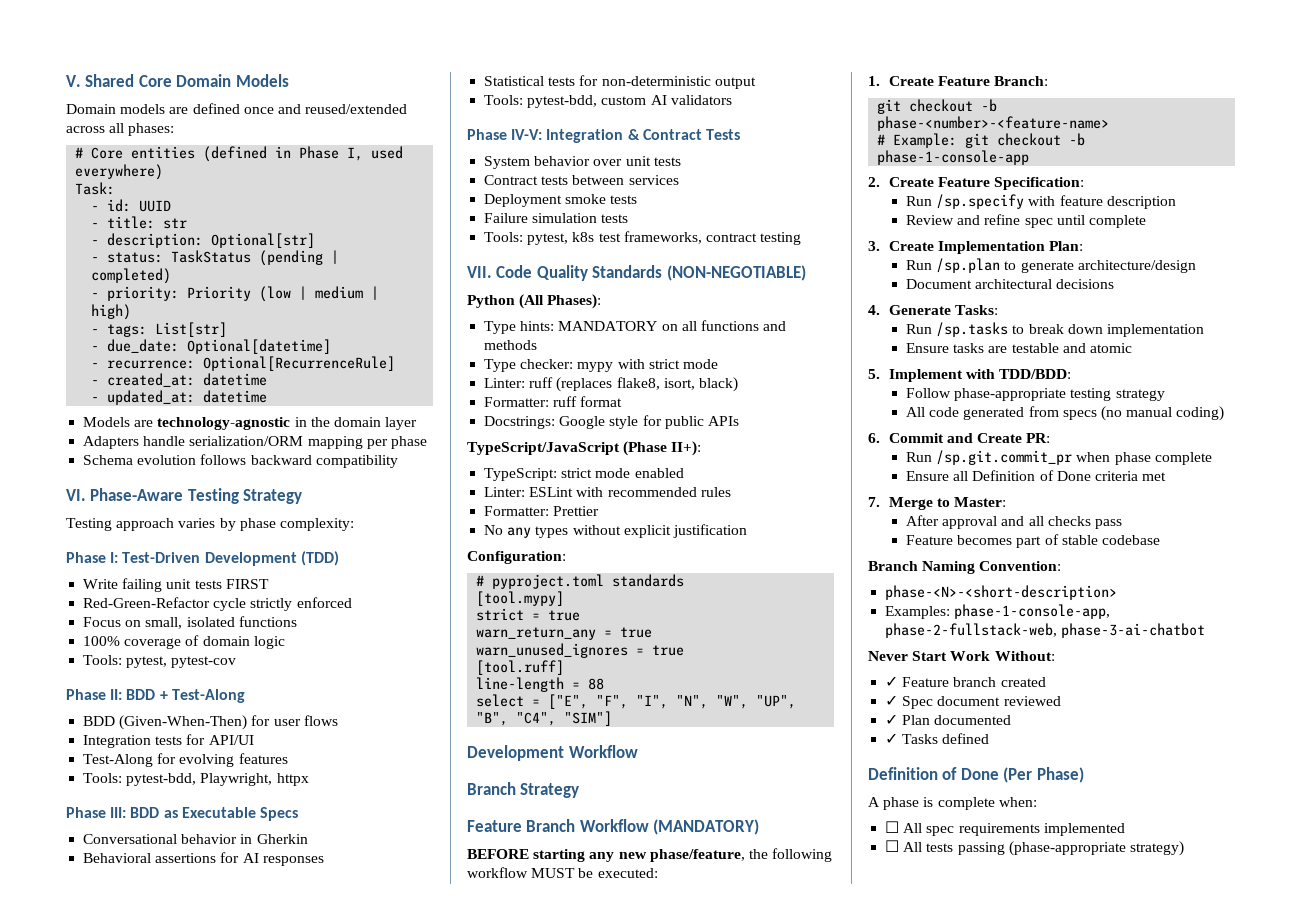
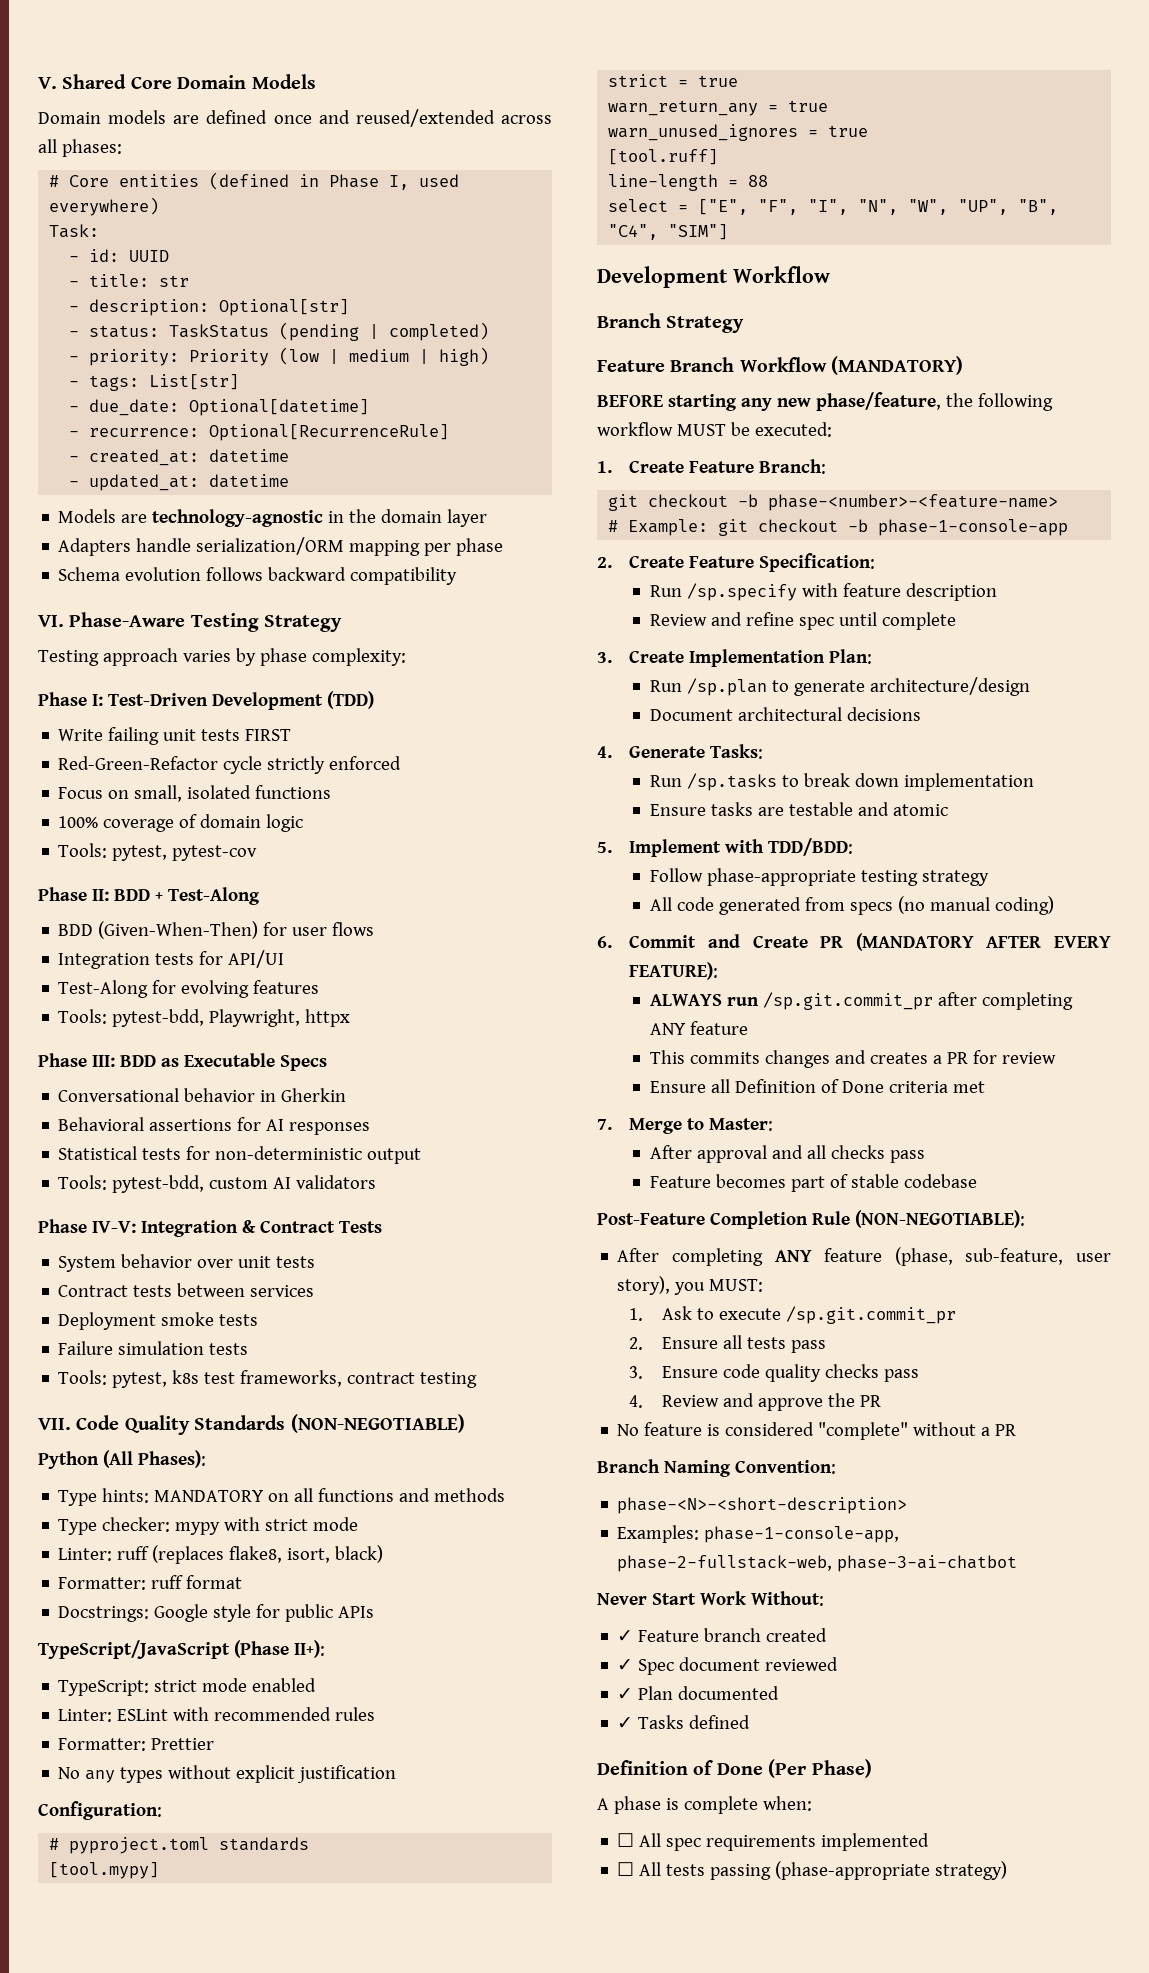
- 6. Commit and Create PR:
- Run /sp.git.commit_pr when phase complete
+ 6. Commit and Create PR (MANDATORY AFTER EVERY FEATURE):
+ ALWAYS run /sp.git.commit_pr after completing ANY feature
+ This commits changes and creates a PR for review
+ Post-Feature Completion Rule (NON-NEGOTIABLE):
+ After completing ANY feature (phase, sub-feature, user story), you MUST:
+ 1. Ask to execute /sp.git.commit_pr
+ 2. Ensure all tests pass
+ 3. Ensure code quality checks pass
+ 4. Review and approve the PR
+ No feature is considered "complete" without a PR

